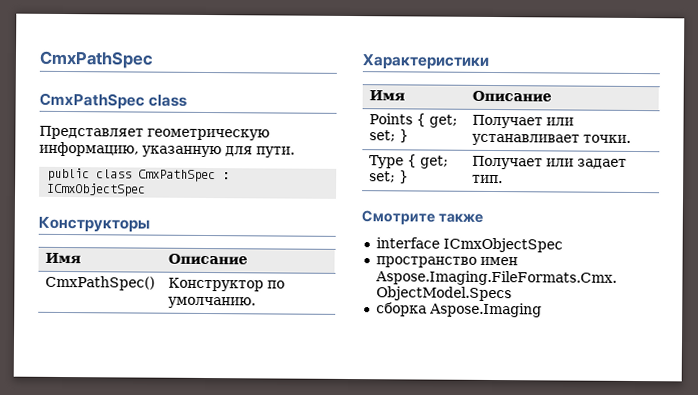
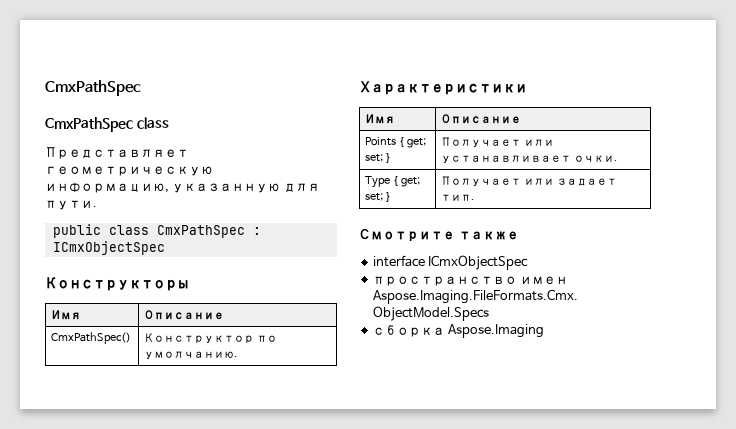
- Points { get; set; } | Получает или устанавливает точки.
+ Points { get; set; } | Получает или устанавливает очки.

